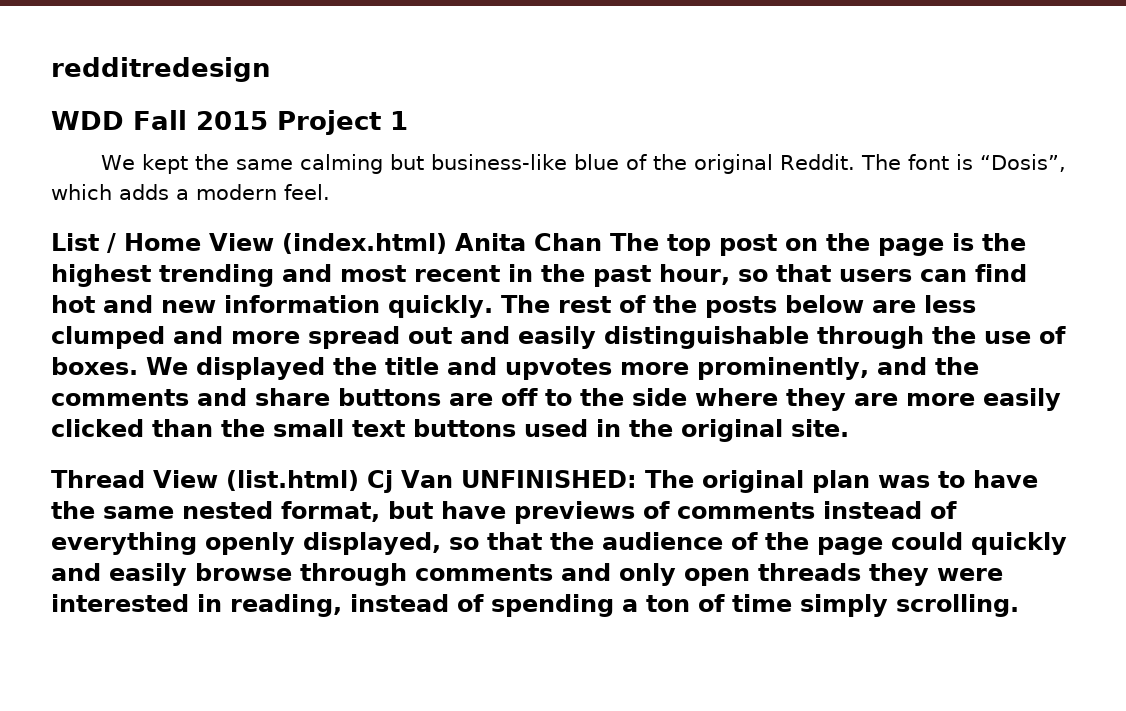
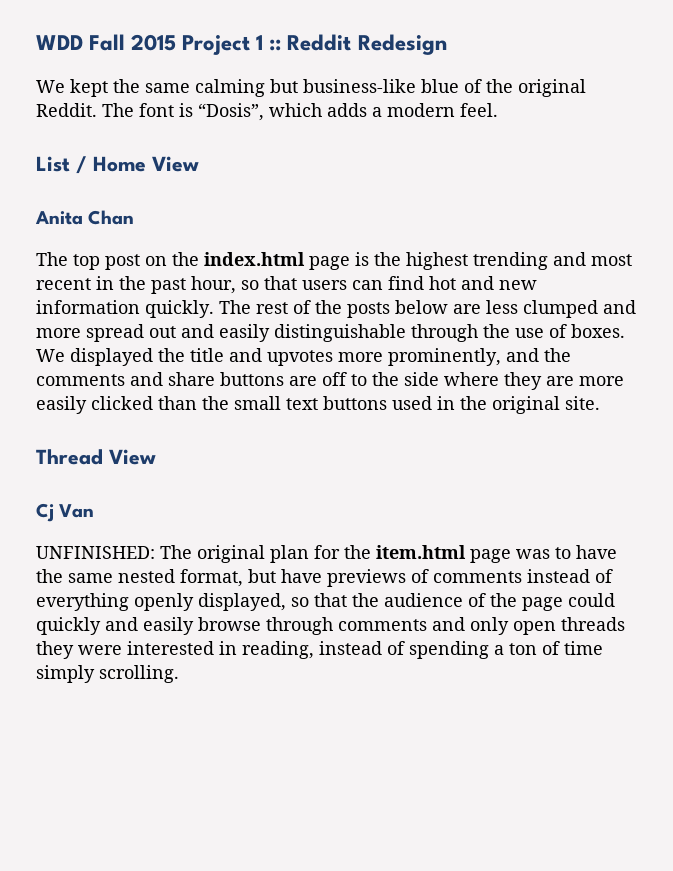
- redditredesign
- WDD Fall 2015 Project 1
+ WDD Fall 2015 Project 1 :: Reddit Redesign
- List / Home View (index.html) Anita Chan The top post on the page is the highest trending and most recent in the past hour, so that users can find hot and new information quickly.
+ List / Home View
+ Anita Chan
+ The top post on the index.html page is the highest trending and most recent in the past hour, so that users can find hot and new information quickly.
- Thread View (list.html) Cj Van UNFINISHED: The original plan was to have the same nested format, but have previews of comments instead of everything openly displayed, so that the audience of the page could quickly and easily browse through comments and only open threads they were interested in reading, instead of spending a ton of time simply scrolling.
+ Thread View
+ Cj Van
+ UNFINISHED: The original plan for the item.html page was to have the same nested format, but have previews of comments instead of everything openly displayed, so that the audience of the page could quickly and easily browse through comments and only open threads they were interested in reading, instead of spending a ton of time simply scrolling.

